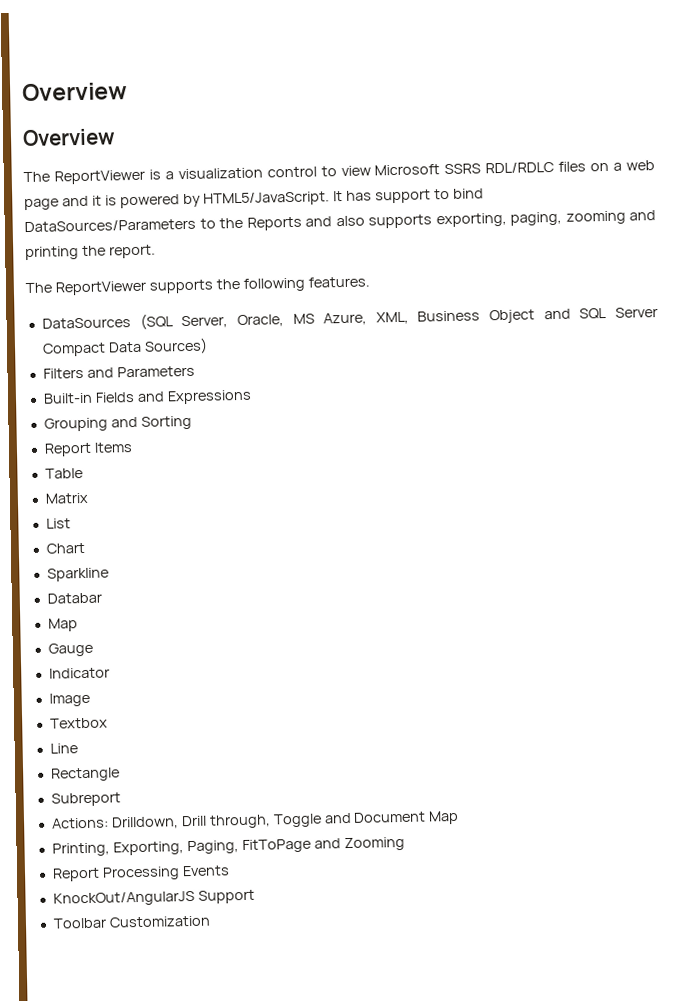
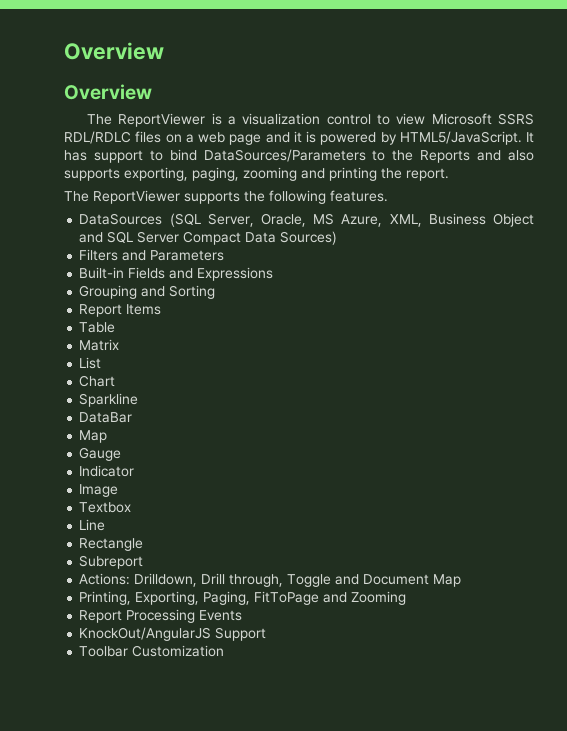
- Databar
+ DataBar

